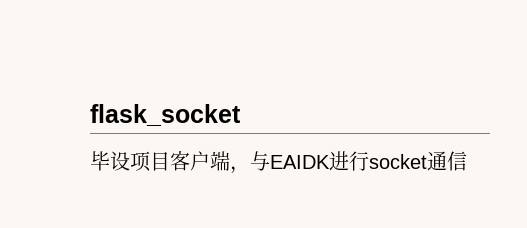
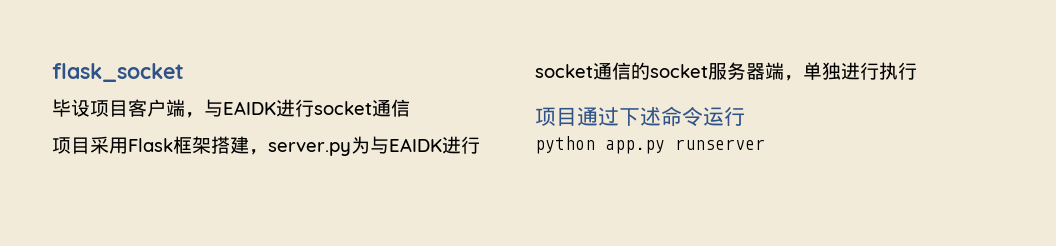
+ 项目采用Flask框架搭建，server.py为与EAIDK进行socket通信的socket服务器端，单独进行执行
+ 项目通过下述命令运行
+ python app.py runserver

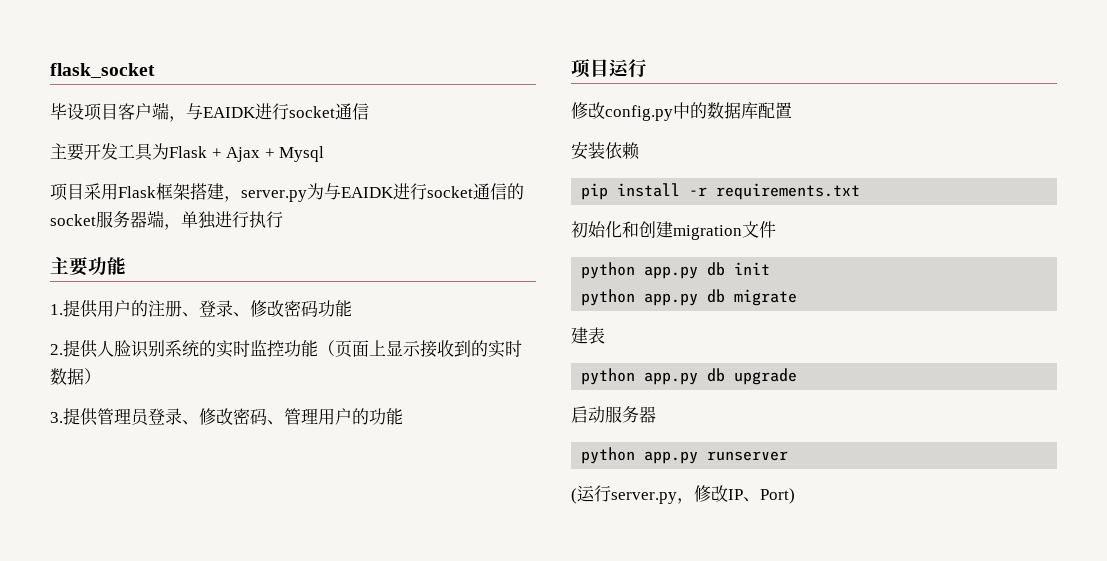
+ 主要开发工具为Flask + Ajax + Mysql
- 项目通过下述命令运行
+ 主要功能
+ 1.提供用户的注册、登录、修改密码功能
+ 2.提供人脸识别系统的实时监控功能（页面上显示接收到的实时数据）
+ 3.提供管理员登录、修改密码、管理用户的功能
+ 项目运行
+ 修改config.py中的数据库配置
+ 安装依赖
+ pip install -r requirements.txt
+ 初始化和创建migration文件
+ python app.py db init
+ python app.py db migrate
+ 建表
+ python app.py db upgrade
+ 启动服务器
  python app.py runserver
+ (运行server.py，修改IP、Port)

